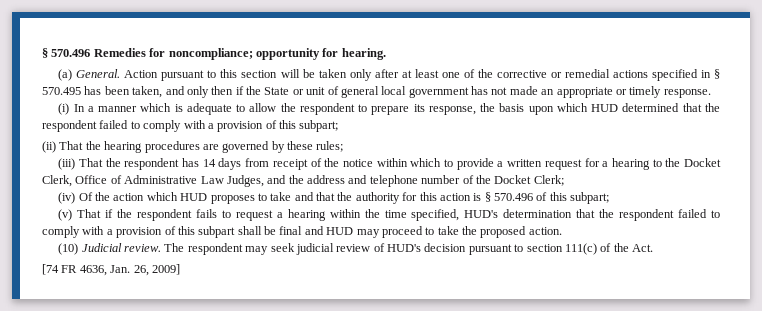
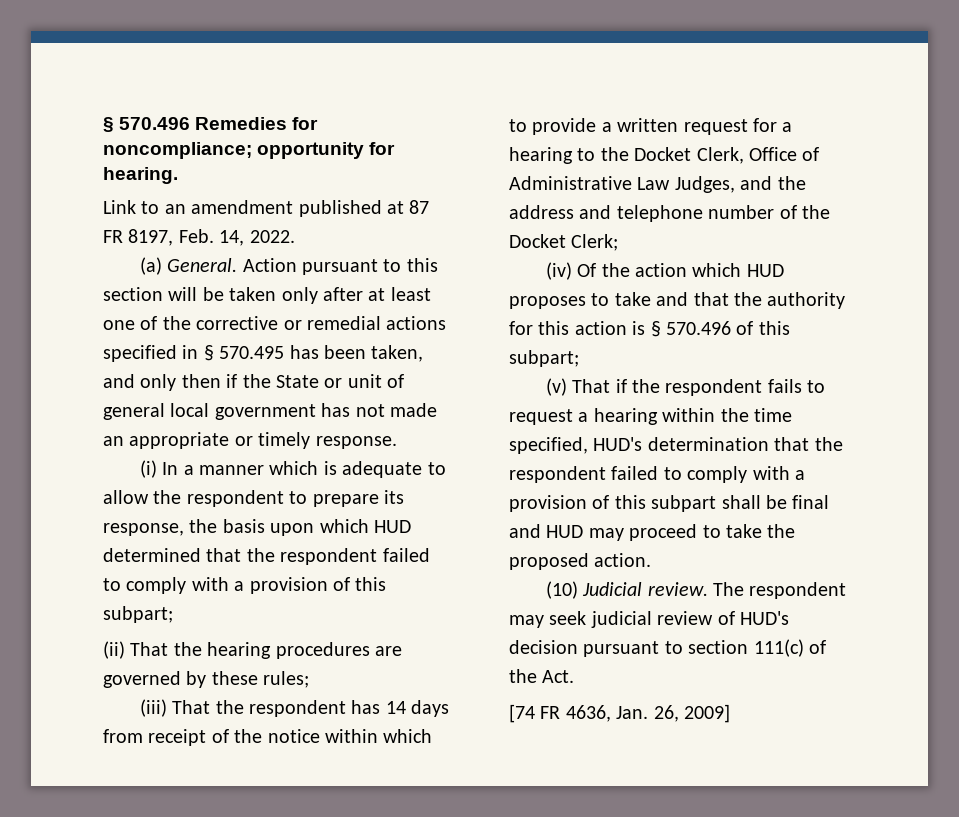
+ Link to an amendment published at 87 FR 8197, Feb. 14, 2022.

